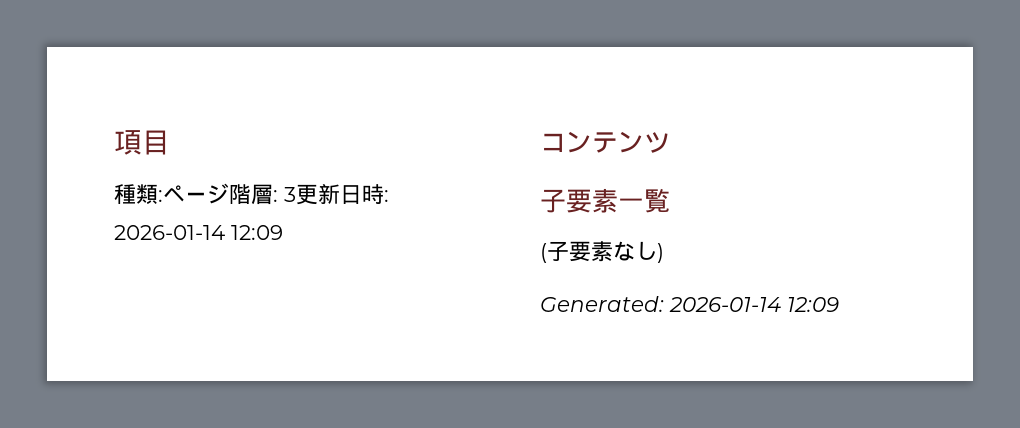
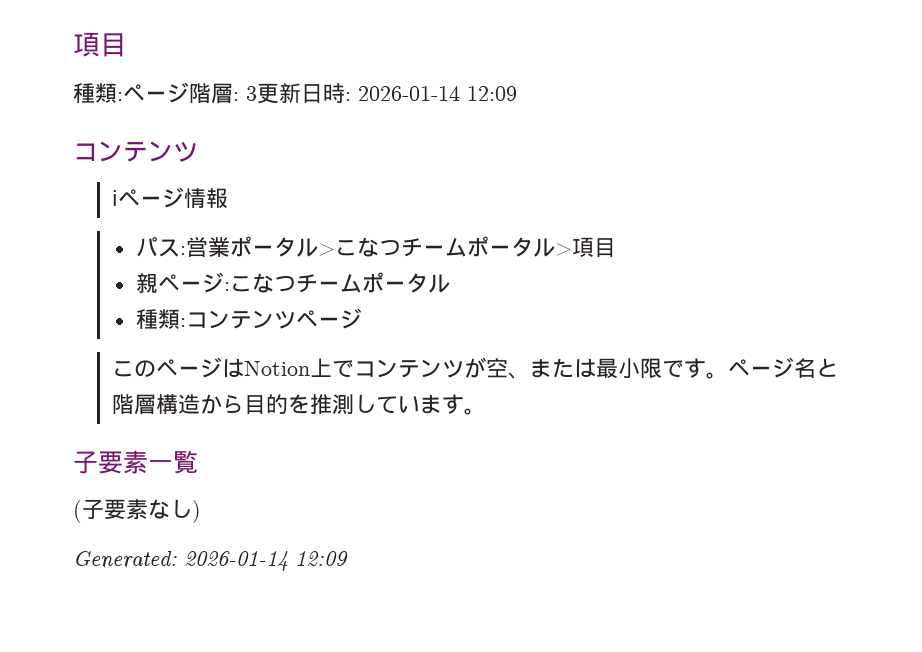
+ ℹページ情報
+ パス:営業ポータル>こなつチームポータル>項目
+ 親ページ:こなつチームポータル
+ 種類:コンテンツページ
+ このページはNotion上でコンテンツが空、または最小限です。ページ名と階層構造から目的を推測しています。

